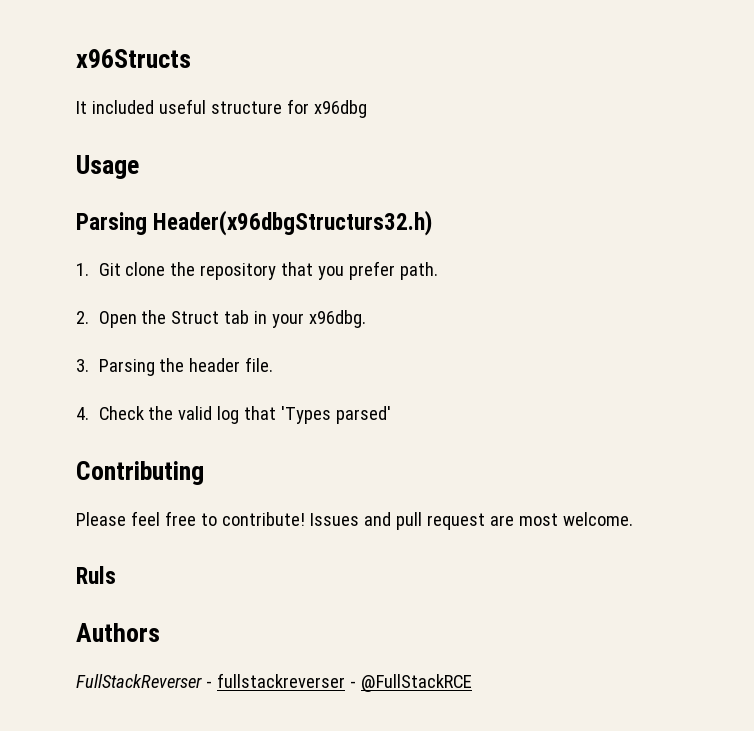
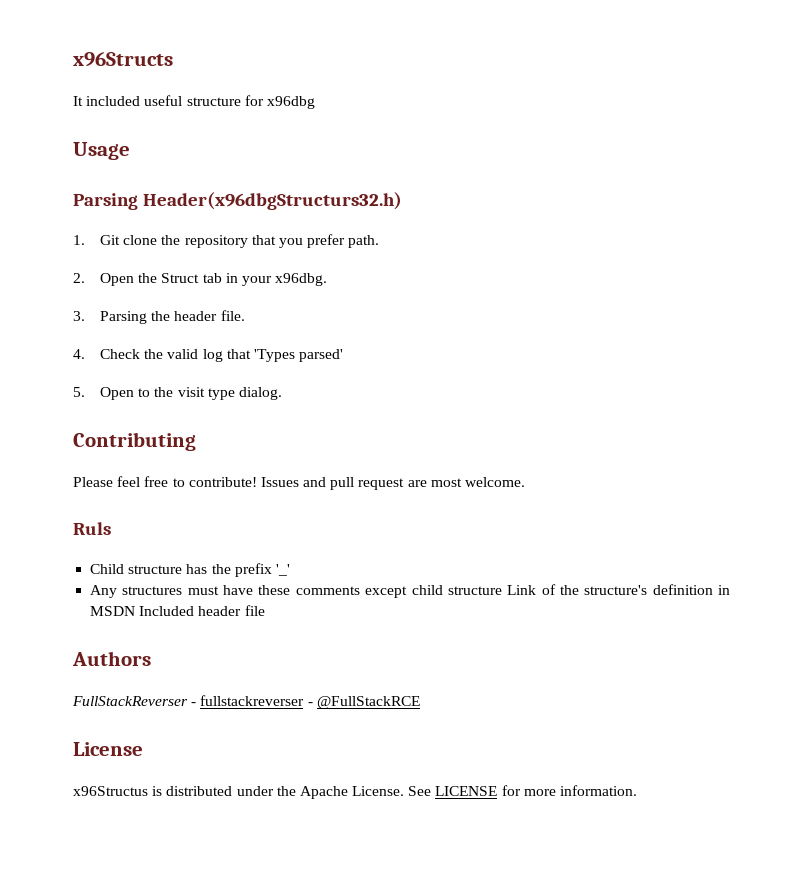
+ 5. Open to the visit type dialog.
+ Child structure has the prefix '_'
+ Any structures must have these comments except child structure Link of the structure's definition in MSDN Included header file
+ License
+ x96Structus is distributed under the Apache License. See LICENSE for more information.

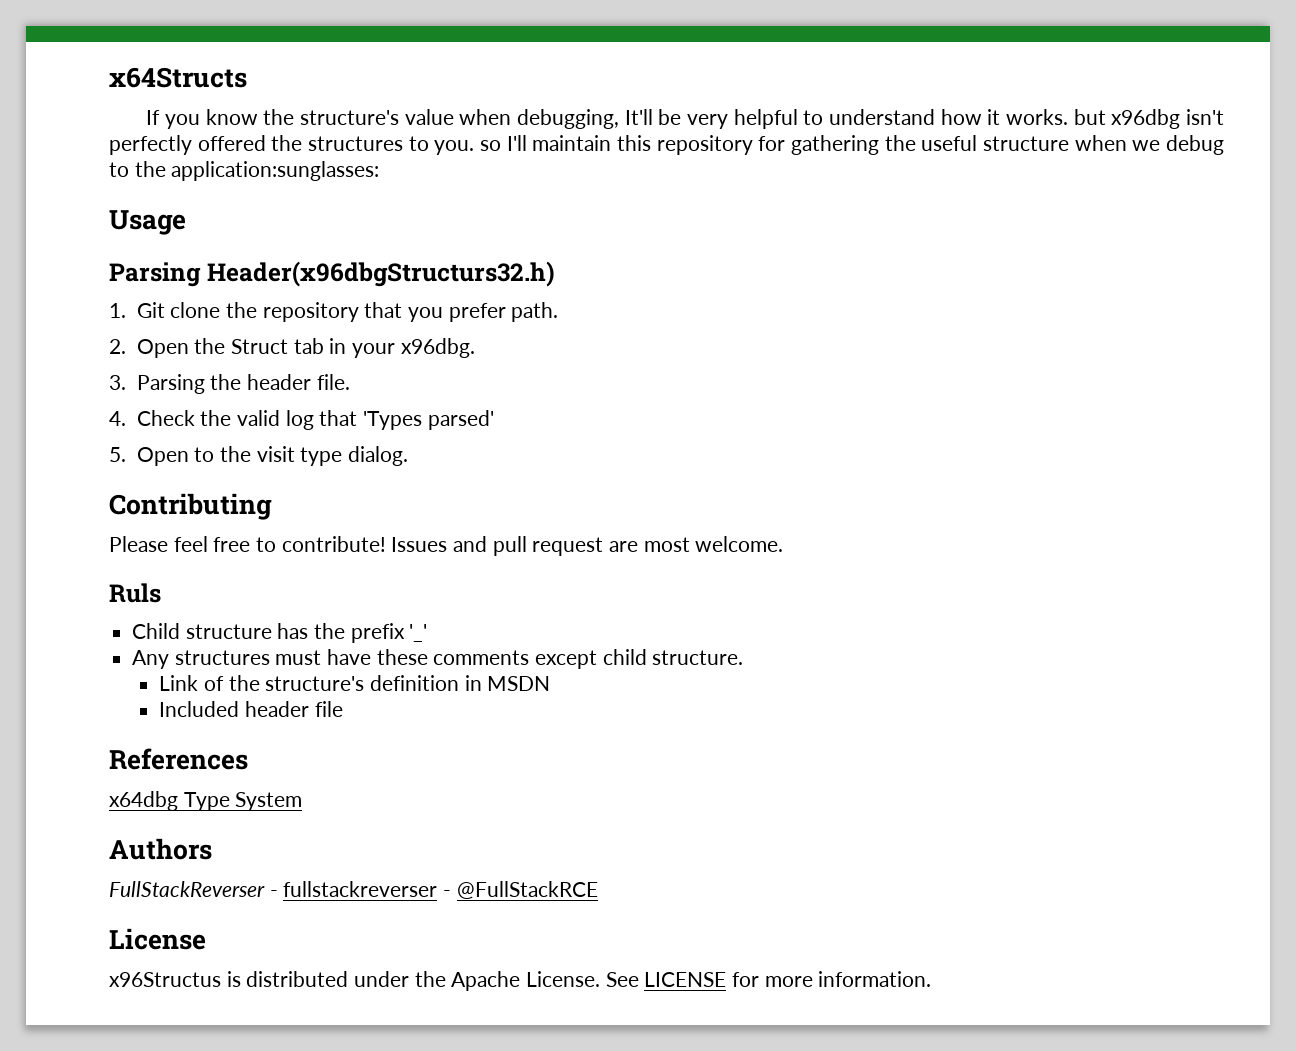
- x96Structs
- It included useful structure for x96dbg
+ x64Structs
+ If you know the structure's value when debugging, It'll be very helpful to understand how it works. but x96dbg isn't perfectly offered the structures to you. so I'll maintain this repository for gathering the useful structure when we debug to the application:sunglasses:
- Any structures must have these comments except child structure Link of the structure's definition in MSDN Included header file
+ Any structures must have these comments except child structure.
+ Link of the structure's definition in MSDN
+ Included header file
+ References
+ x64dbg Type System

